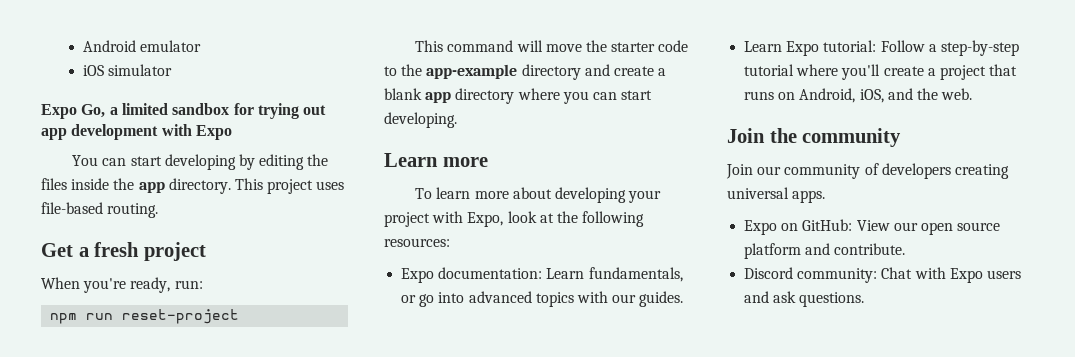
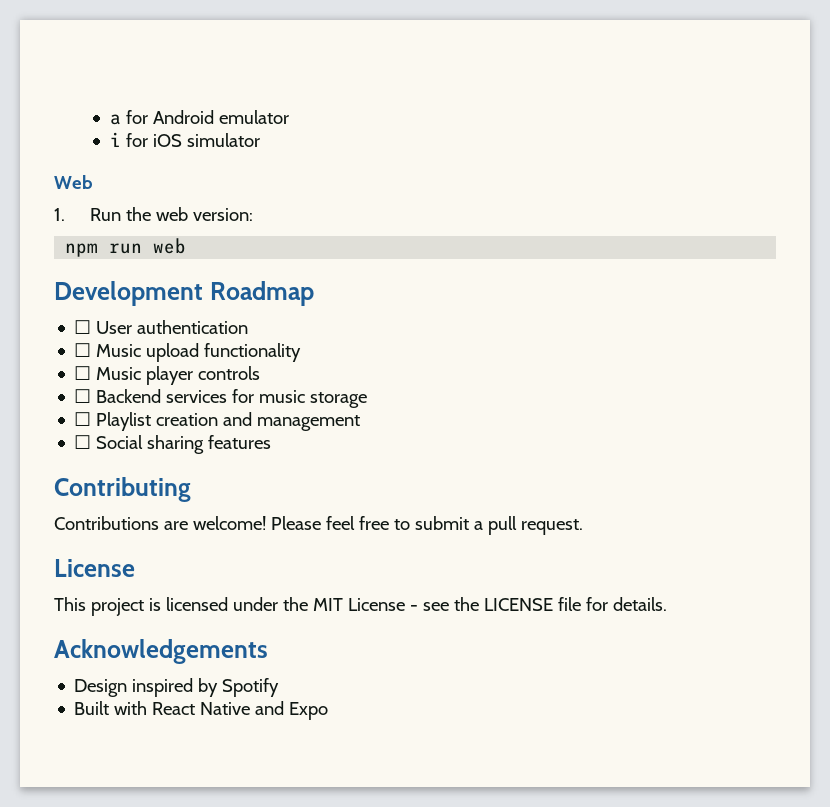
- Android emulator
+ a for Android emulator
- iOS simulator
+ i for iOS simulator
- Expo Go, a limited sandbox for trying out app development with Expo
- You can start developing by editing the files inside the app directory. This project uses file-based routing.
- Get a fresh project
- When you're ready, run:
- npm run reset-project
- This command will move the starter code to the app-example directory and create a blank app directory where you can start developing.
- Learn more
- To learn more about developing your project with Expo, look at the following resources:
- Expo documentation: Learn fundamentals, or go into advanced topics with our guides.
- Learn Expo tutorial: Follow a step-by-step tutorial where you'll create a project that runs on Android, iOS, and the web.
- Join the community
- Join our community of developers creating universal apps.
- Expo on GitHub: View our open source platform and contribute.
- Discord community: Chat with Expo users and ask questions.
+ Web
+ 1. Run the web version:
+ npm run web
+ Development Roadmap
+ ☐ User authentication
+ ☐ Music upload functionality
+ ☐ Music player controls
+ ☐ Backend services for music storage
+ ☐ Playlist creation and management
+ ☐ Social sharing features
+ Contributing
+ Contributions are welcome! Please feel free to submit a pull request.
+ License
+ This project is licensed under the MIT License - see the LICENSE file for details.
+ Acknowledgements
+ Design inspired by Spotify
+ Built with React Native and Expo

